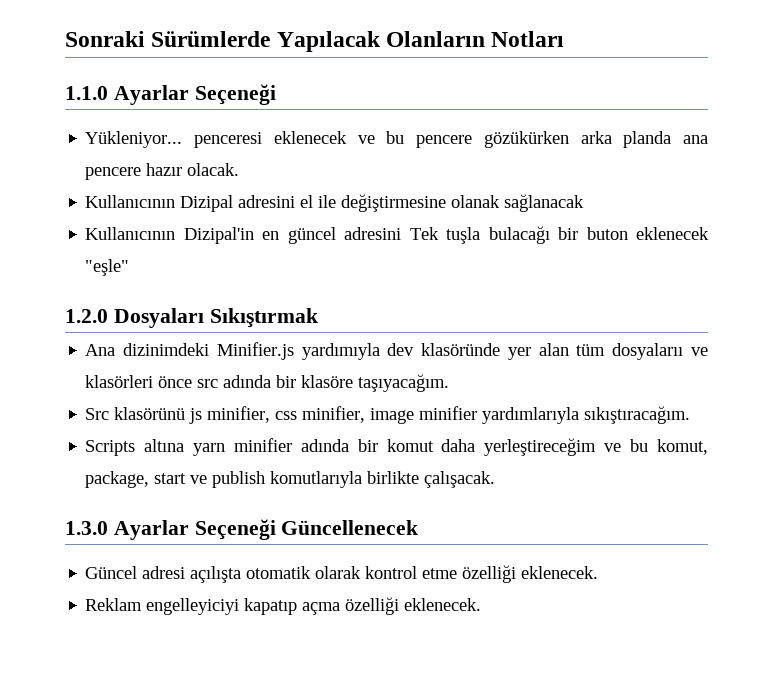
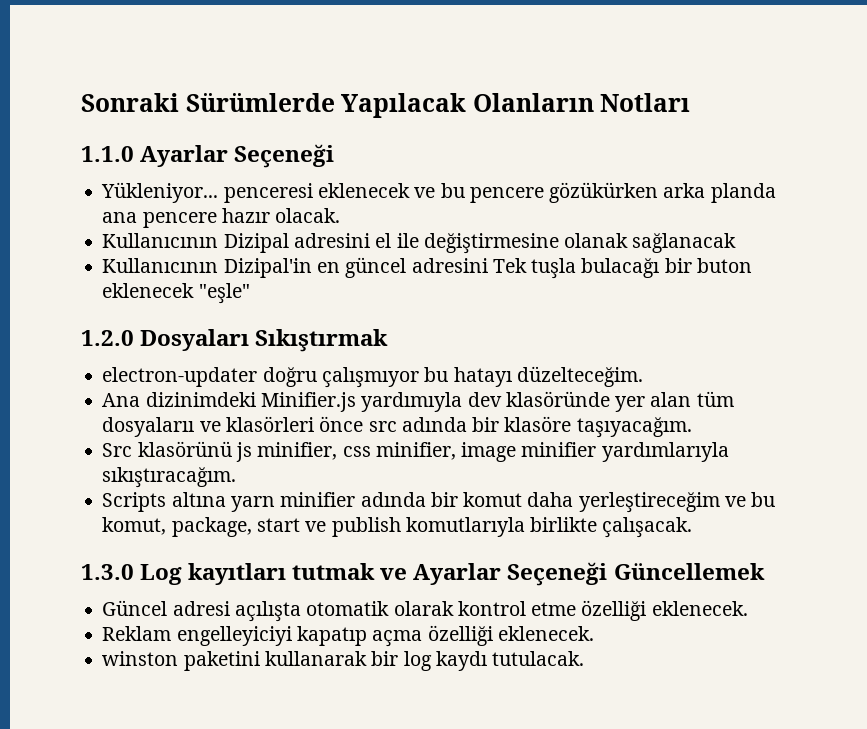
+ electron-updater doğru çalışmıyor bu hatayı düzelteceğim.
- 1.3.0 Ayarlar Seçeneği Güncellenecek
+ 1.3.0 Log kayıtları tutmak ve Ayarlar Seçeneği Güncellemek
+ winston paketini kullanarak bir log kaydı tutulacak.

